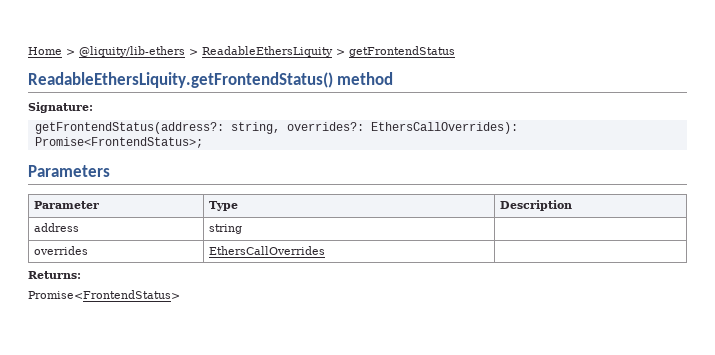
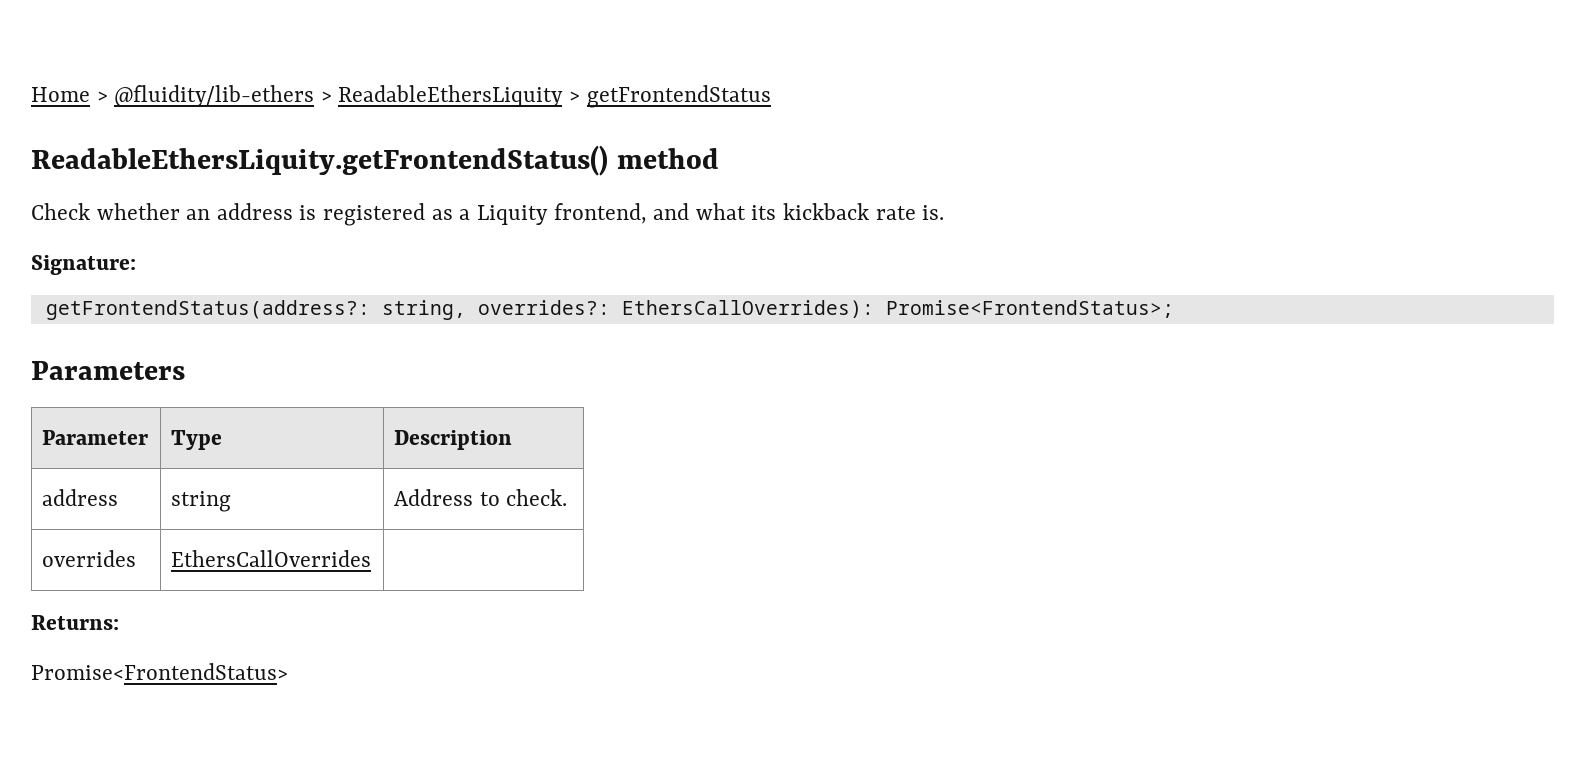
- Home > @liquity/lib-ethers > ReadableEthersLiquity > getFrontendStatus
+ Home > @fluidity/lib-ethers > ReadableEthersLiquity > getFrontendStatus
+ Check whether an address is registered as a Liquity frontend, and what its kickback rate is.
- address | string |
+ address | string | Address to check.

